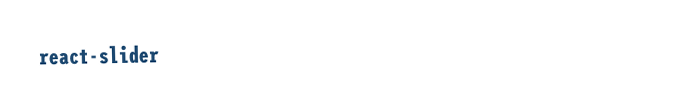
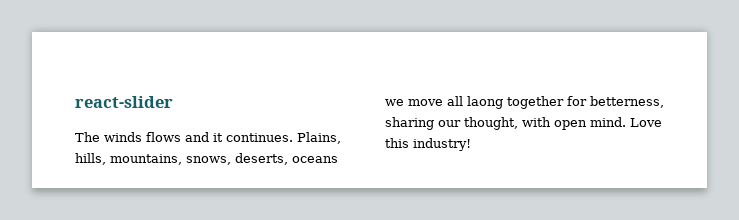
+ The winds flows and it continues. Plains, hills, mountains, snows, deserts, oceans we move all laong together for betterness, sharing our thought, with open mind. Love this industry!

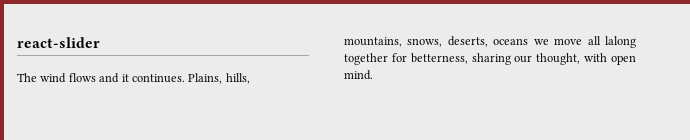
- The winds flows and it continues.
+ The wind flows and it continues.
- Plains, hills, mountains, snows, deserts, oceans we move all laong together for betterness, sharing our thought, with open mind. Love this industry!
+ Plains, hills, mountains, snows, deserts, oceans we move all lalong together for betterness, sharing our thought, with open mind.

